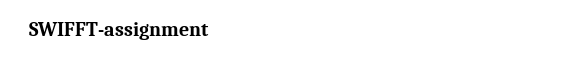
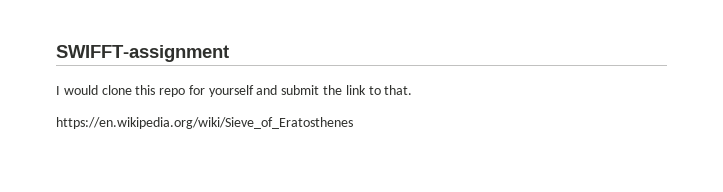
+ I would clone this repo for yourself and submit the link to that.
+ https://en.wikipedia.org/wiki/Sieve_of_Eratosthenes

